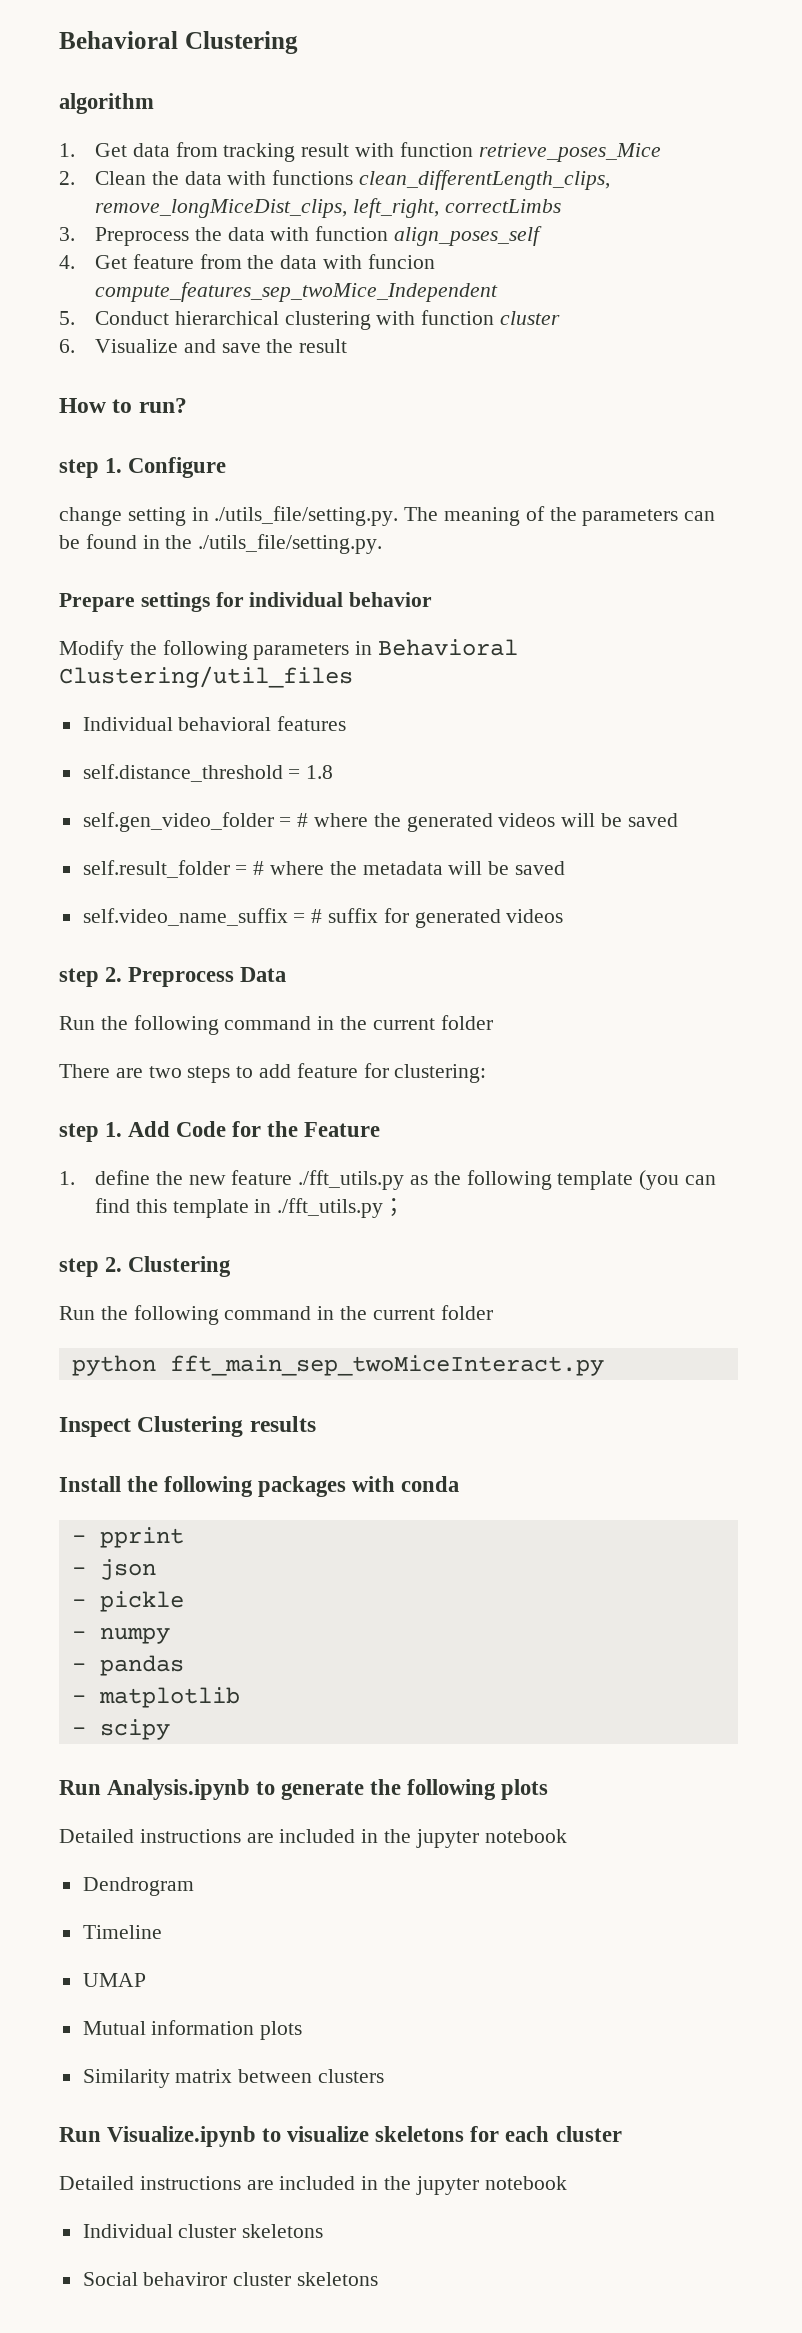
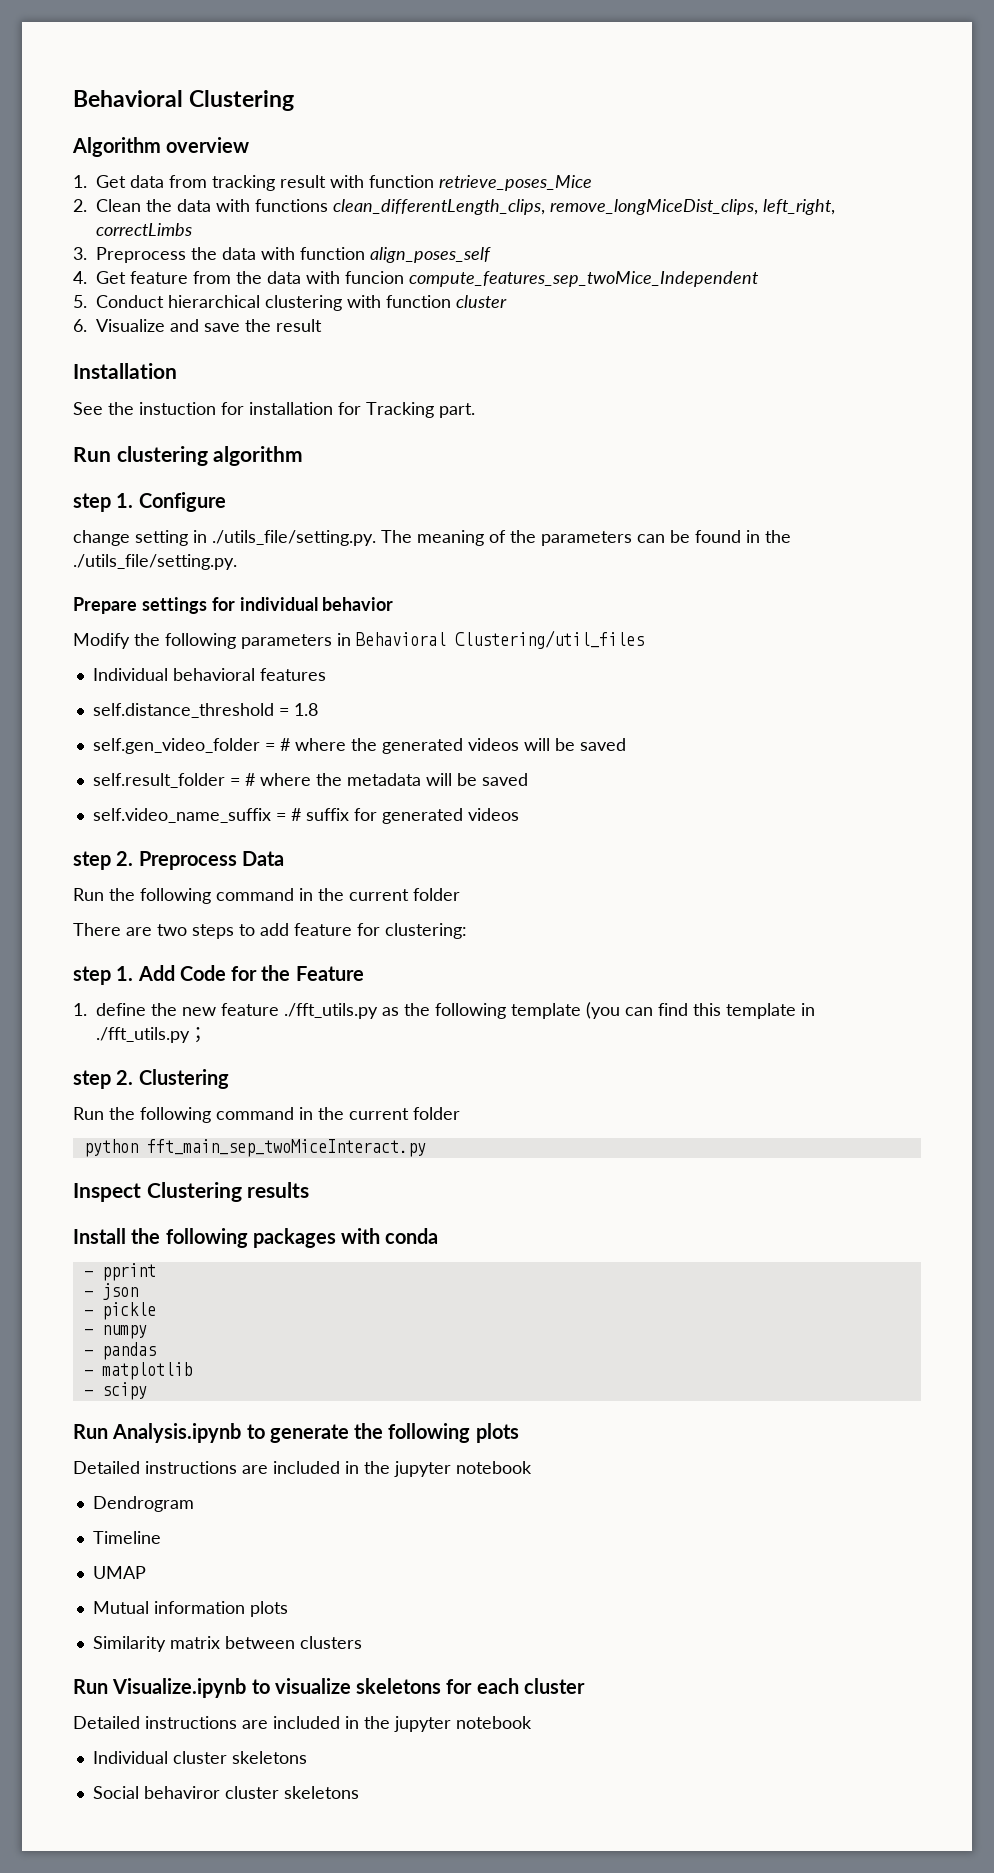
- algorithm
+ Algorithm overview
- How to run?
+ Installation
+ See the instuction for installation for Tracking part.
+ Run clustering algorithm

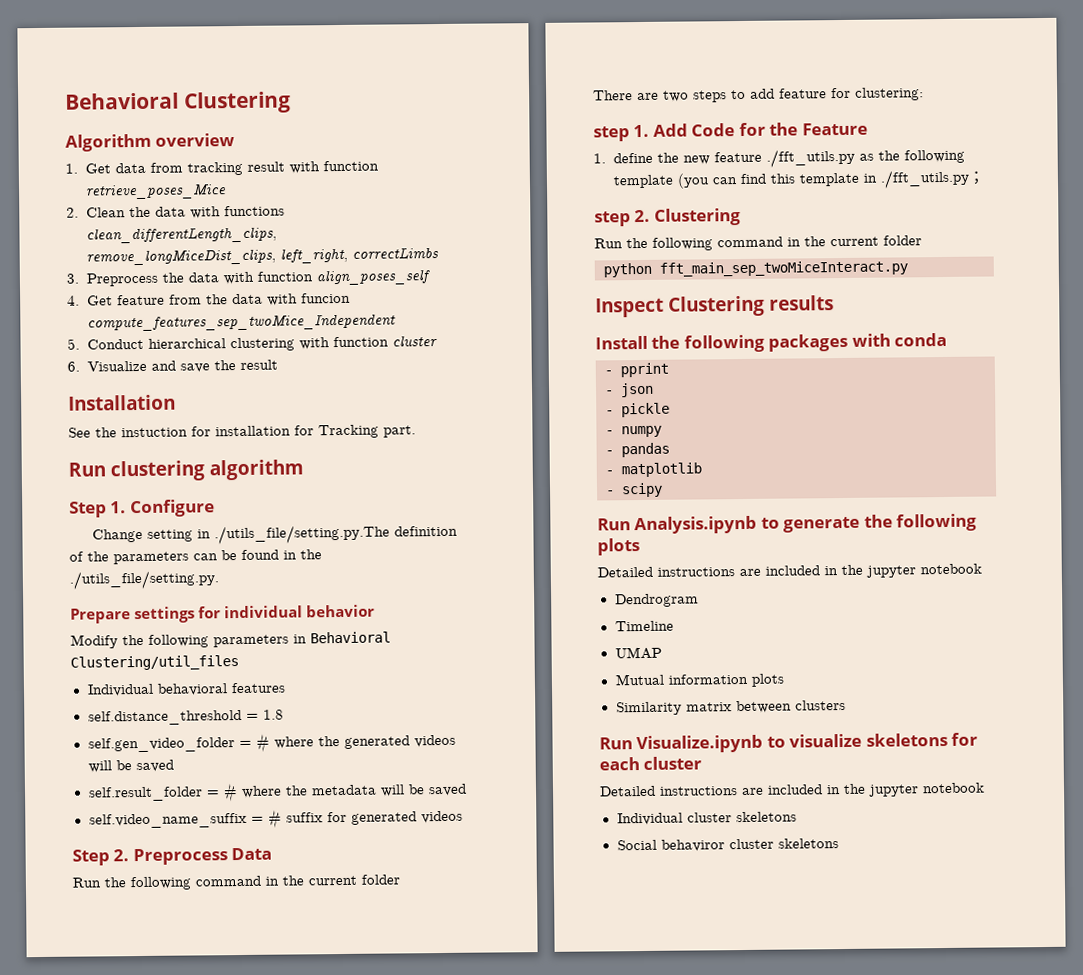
- step 1. Configure
+ Step 1. Configure
- change setting in ./utils_file/setting.py. The meaning of the parameters can be found in the ./utils_file/setting.py.
+ Change setting in ./utils_file/setting.py.The definition of the parameters can be found in the ./utils_file/setting.py.
- step 2. Preprocess Data
+ Step 2. Preprocess Data

